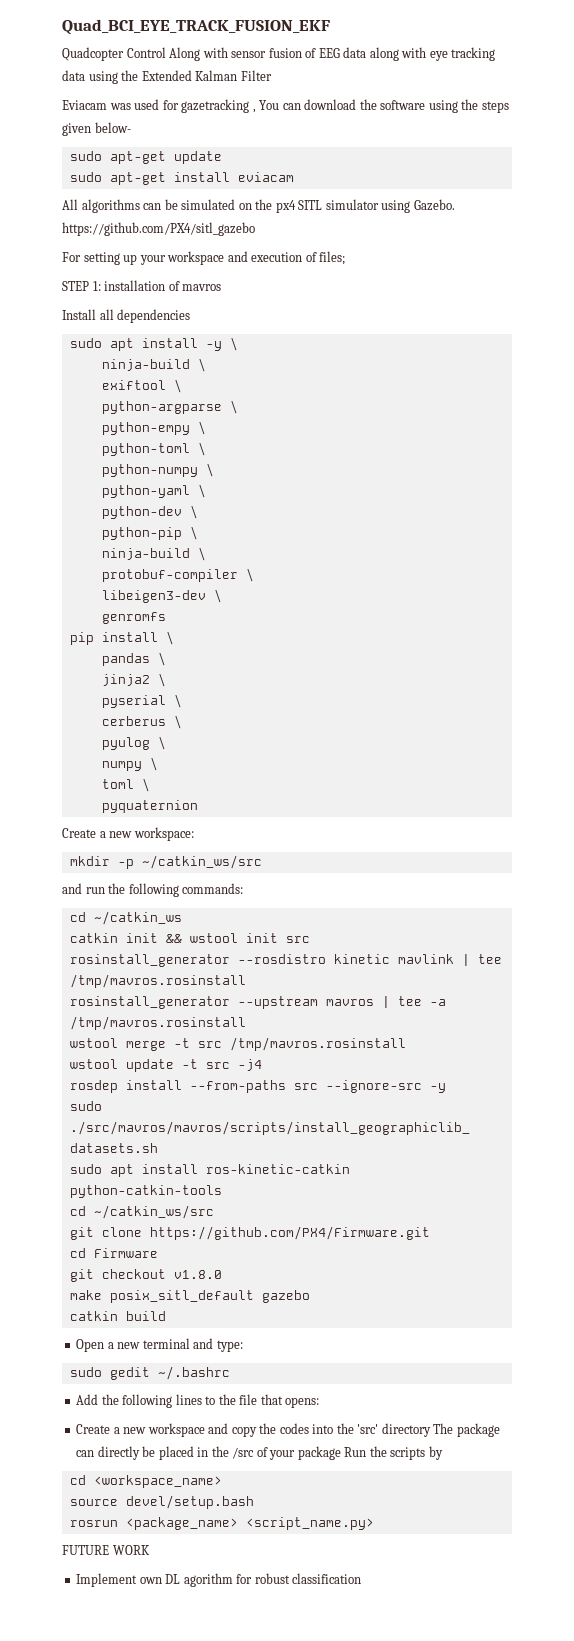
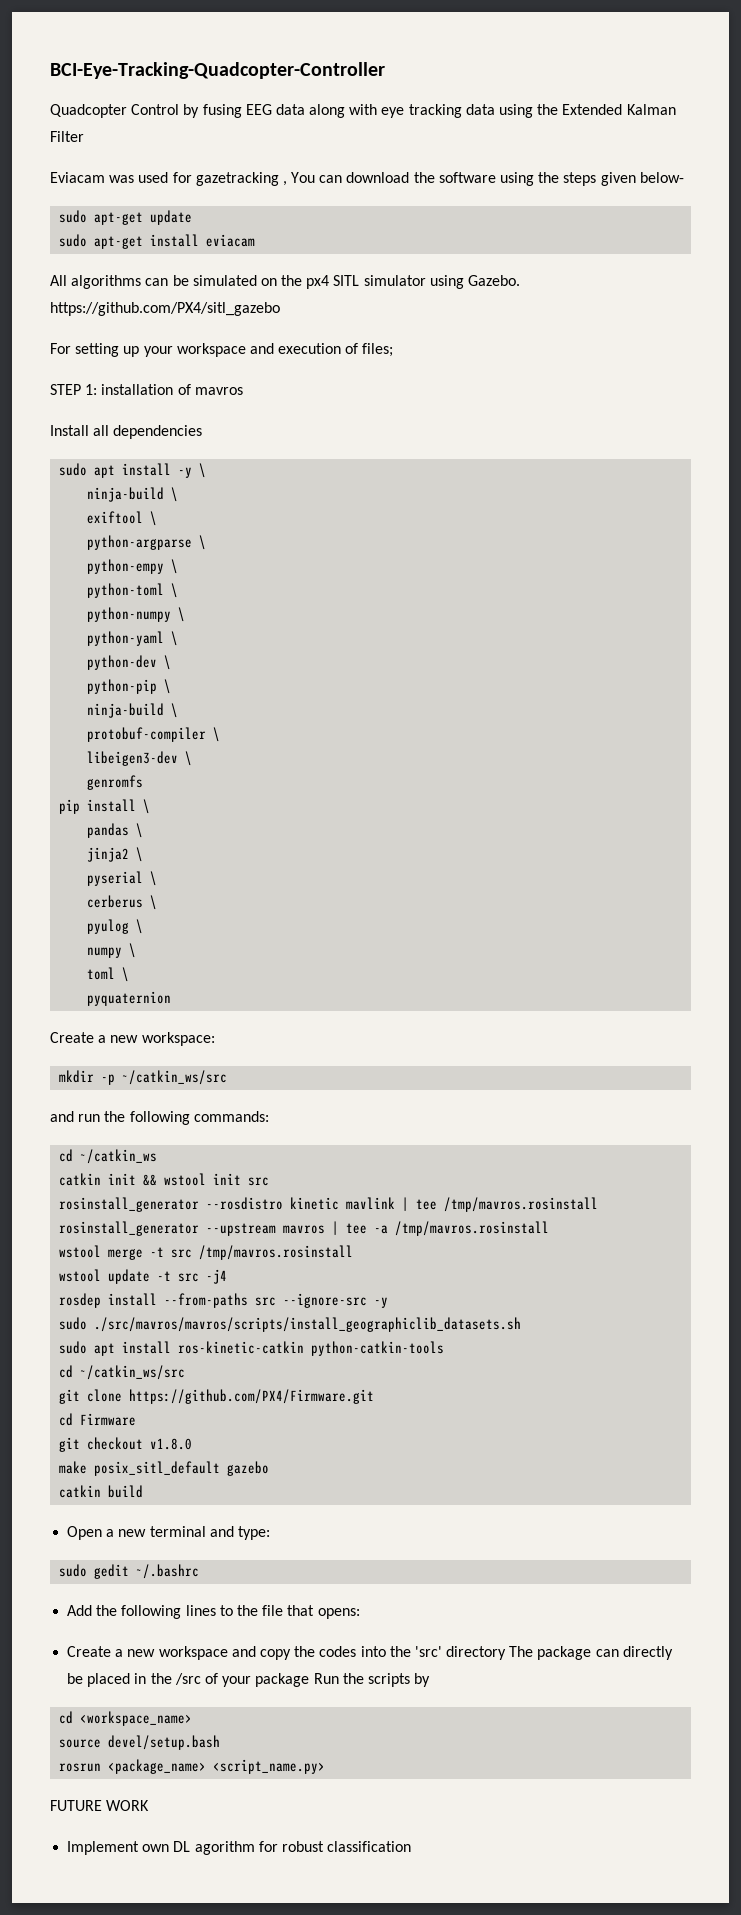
- Quad_BCI_EYE_TRACK_FUSION_EKF
+ BCI-Eye-Tracking-Quadcopter-Controller
- Quadcopter Control Along with sensor fusion of EEG data along with eye tracking data using the Extended Kalman Filter
+ Quadcopter Control by fusing EEG data along with eye tracking data using the Extended Kalman Filter

